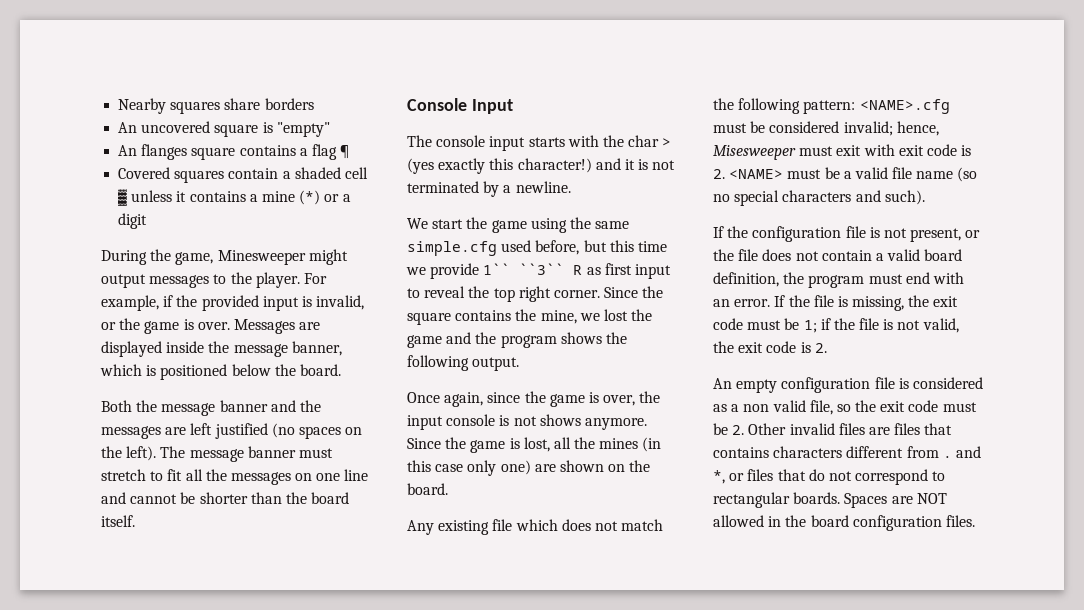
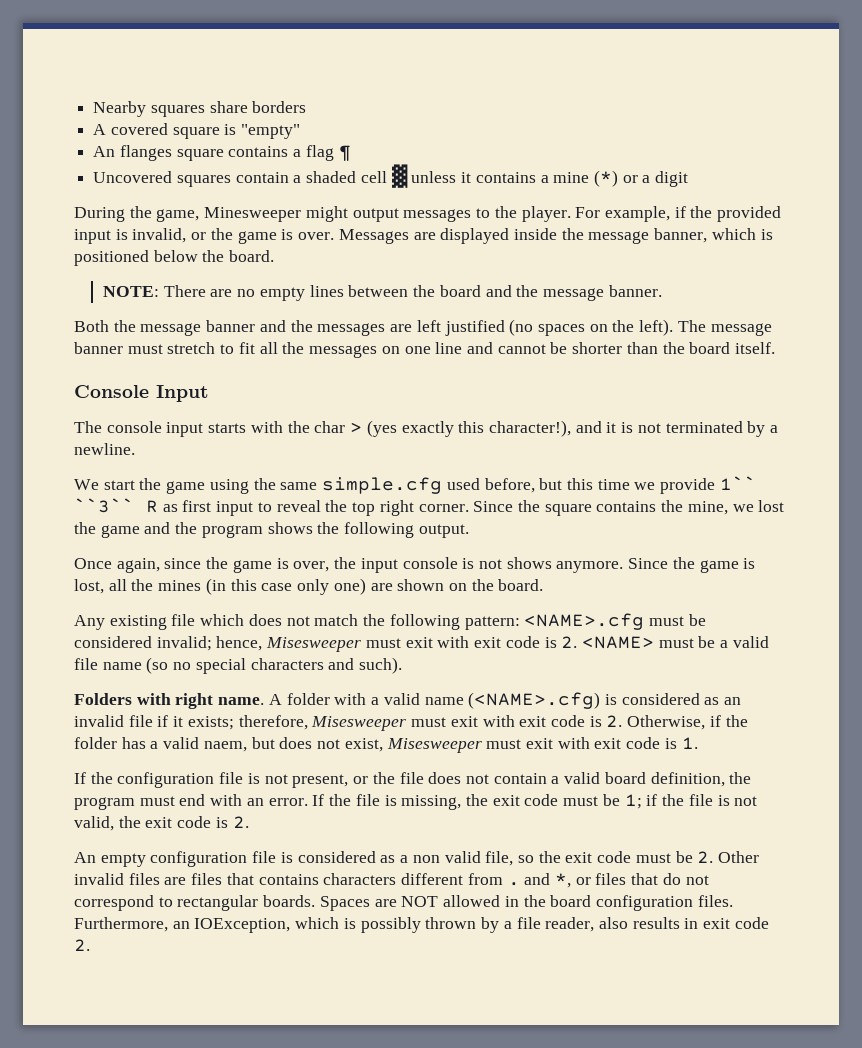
- An uncovered square is "empty"
+ A covered square is "empty"
- Covered squares contain a shaded cell ▓ unless it contains a mine (*) or a digit
+ Uncovered squares contain a shaded cell ▓ unless it contains a mine (*) or a digit
+ NOTE: There are no empty lines between the board and the message banner.
- The console input starts with the char > (yes exactly this character!) and it is not terminated by a newline.
+ The console input starts with the char > (yes exactly this character!), and it is not terminated by a newline.
+ Folders with right name. A folder with a valid name (<NAME>.cfg) is considered as an invalid file if it exists; therefore, Misesweeper must exit with exit code is 2. Otherwise, if the folder has a valid naem, but does not exist, Misesweeper must exit with exit code is 1.
+ Furthermore, an IOException, which is possibly thrown by a file reader, also results in exit code 2.

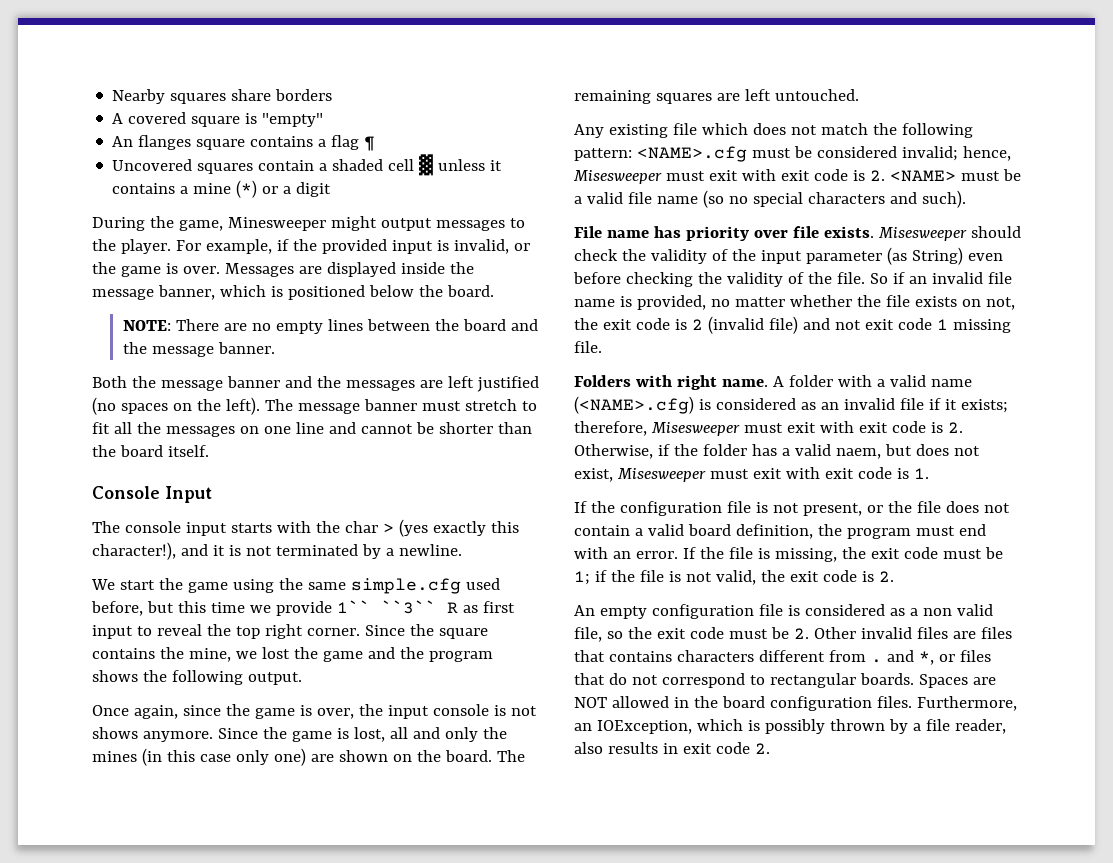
- Since the game is lost, all the mines (in this case only one) are shown on the board.
+ Since the game is lost, all and only the mines (in this case only one) are shown on the board. The remaining squares are left untouched.
+ File name has priority over file exists. Misesweeper should check the validity of the input parameter (as String) even before checking the validity of the file. So if an invalid file name is provided, no matter whether the file exists on not, the exit code is 2 (invalid file) and not exit code 1 missing file.

